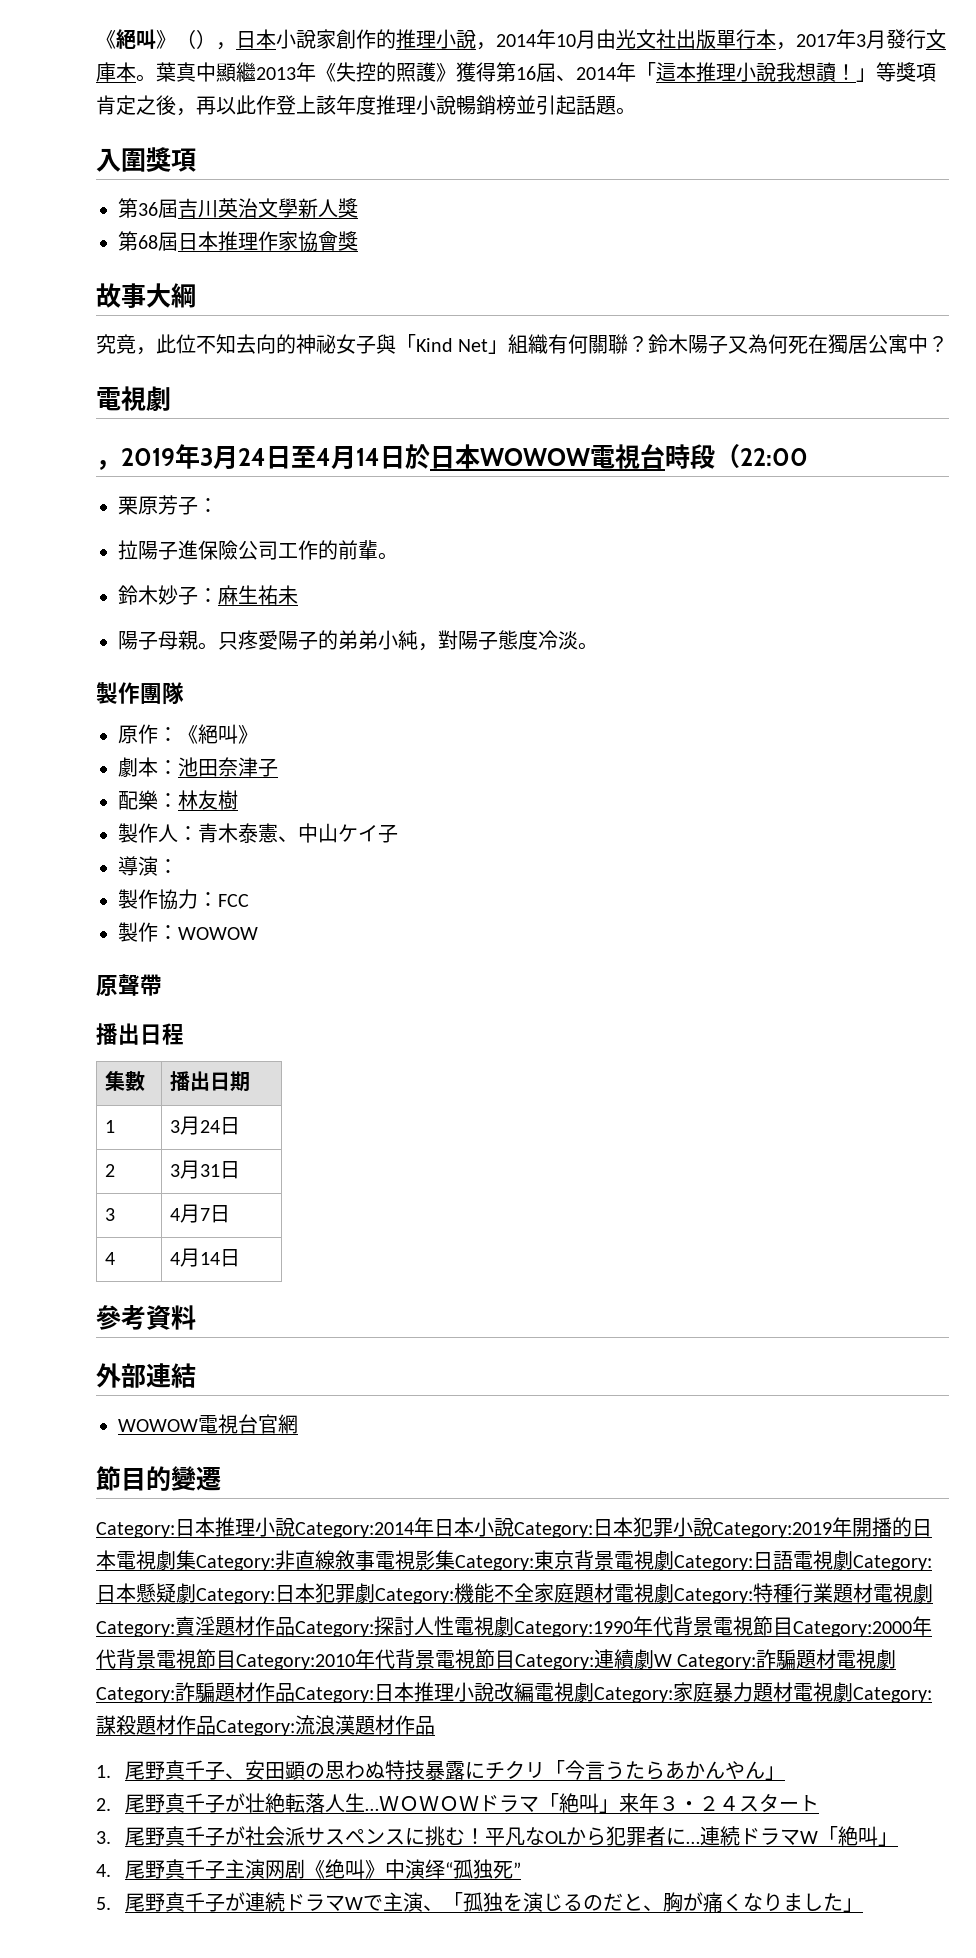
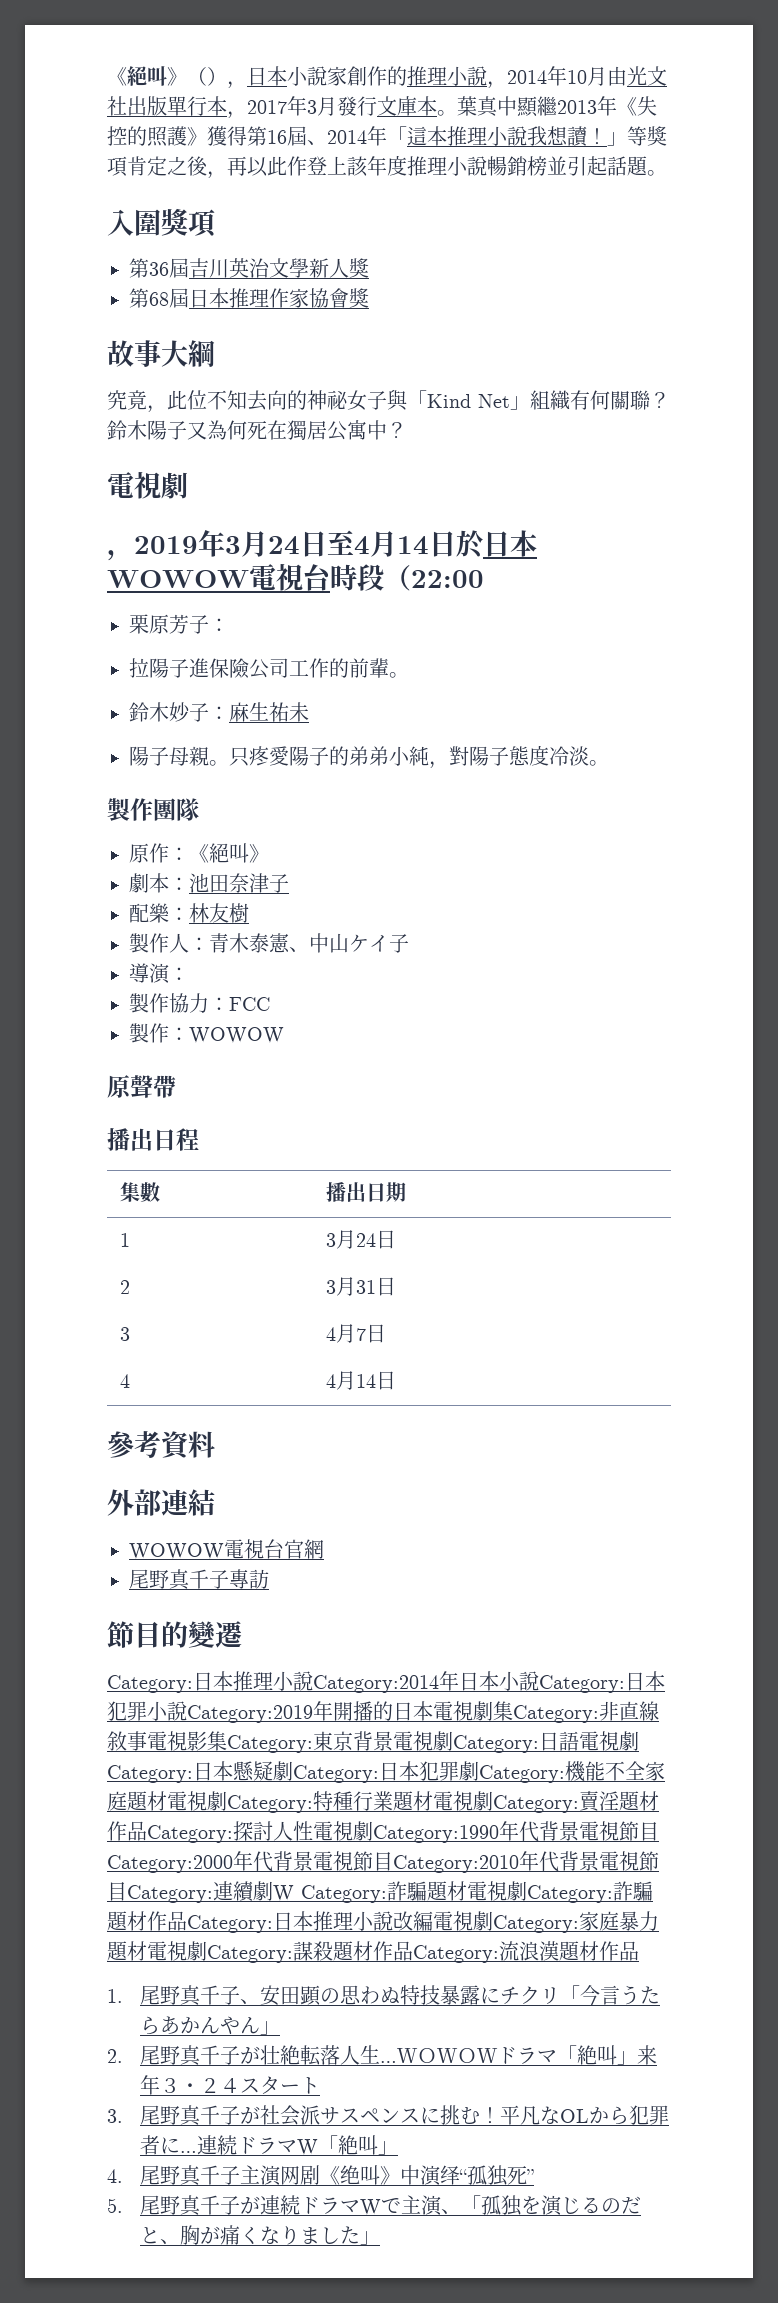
+ 尾野真千子專訪

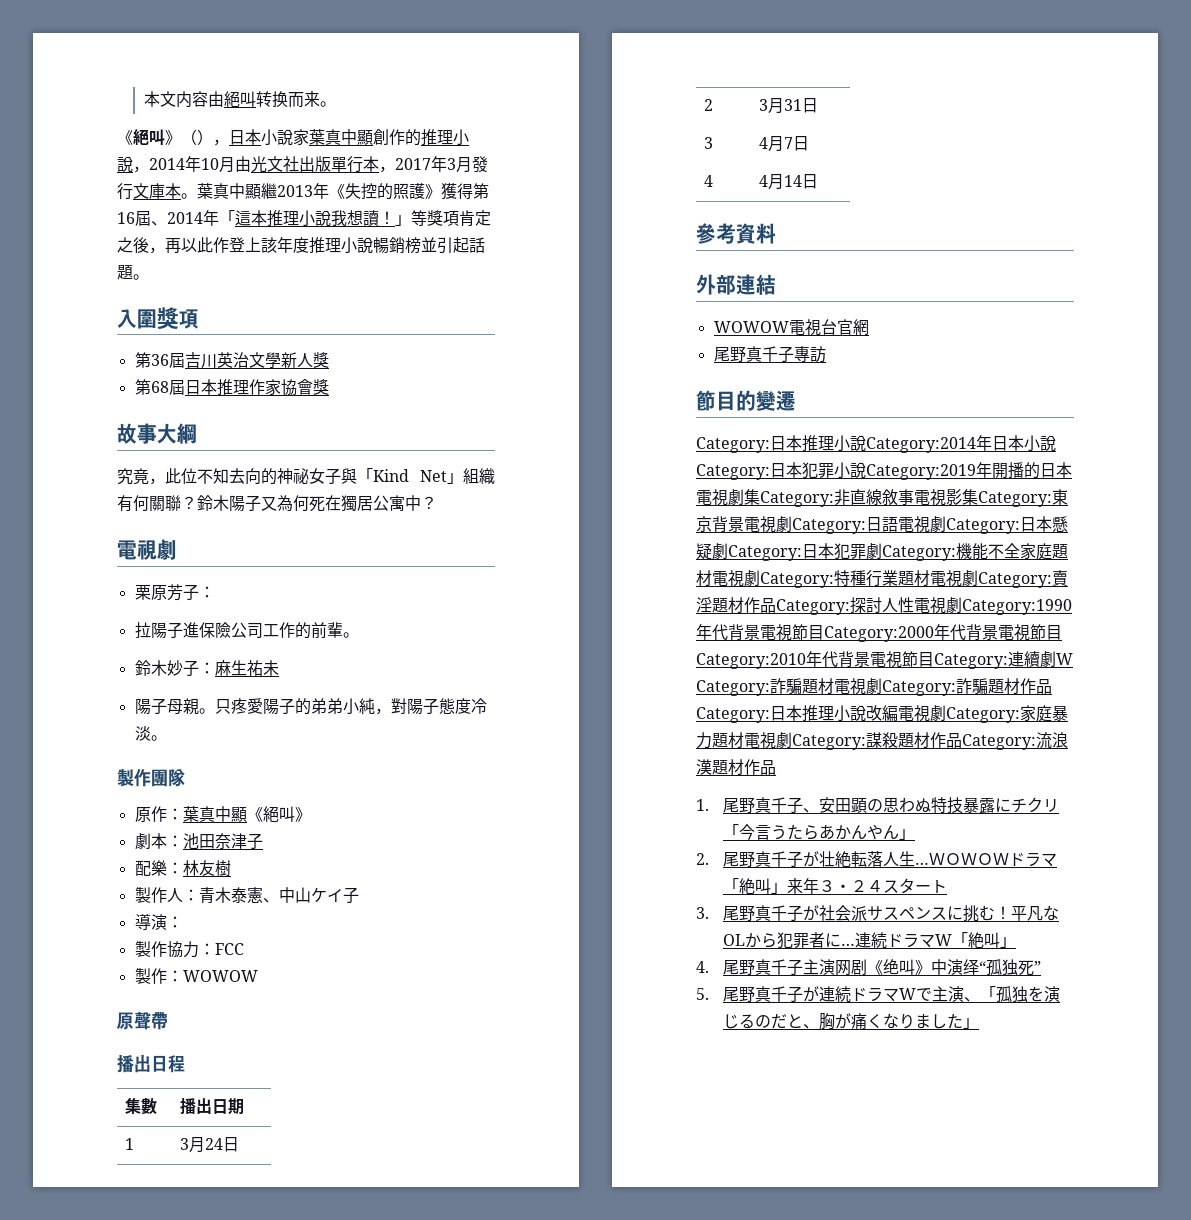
+ 本文内容由絕叫转换而来。
- 《絕叫》（），日本小說家創作的推理小說，2014年10月由光文社出版單行本，2017年3月發行文庫本。
+ 《絕叫》（），日本小說家葉真中顯創作的推理小說，2014年10月由光文社出版單行本，2017年3月發行文庫本。
- ，2019年3月24日至4月14日於日本WOWOW電視台時段（22:00
- 原作：《絕叫》
+ 原作：葉真中顯《絕叫》

